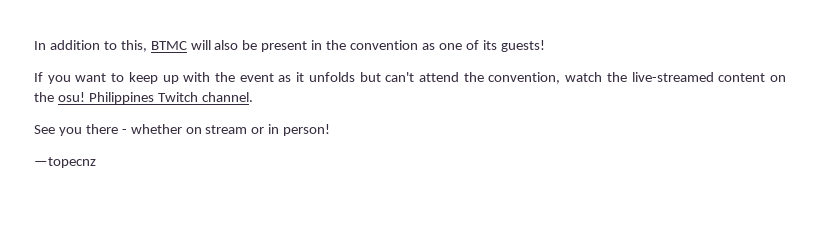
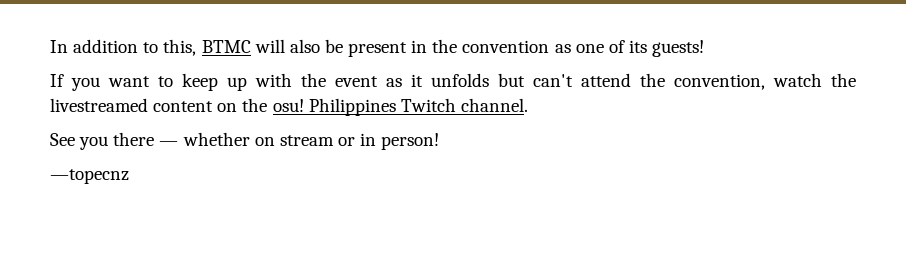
- If you want to keep up with the event as it unfolds but can't attend the convention, watch the live-streamed content on the osu!
+ If you want to keep up with the event as it unfolds but can't attend the convention, watch the livestreamed content on the osu!
- See you there - whether on stream or in person!
+ See you there — whether on stream or in person!

